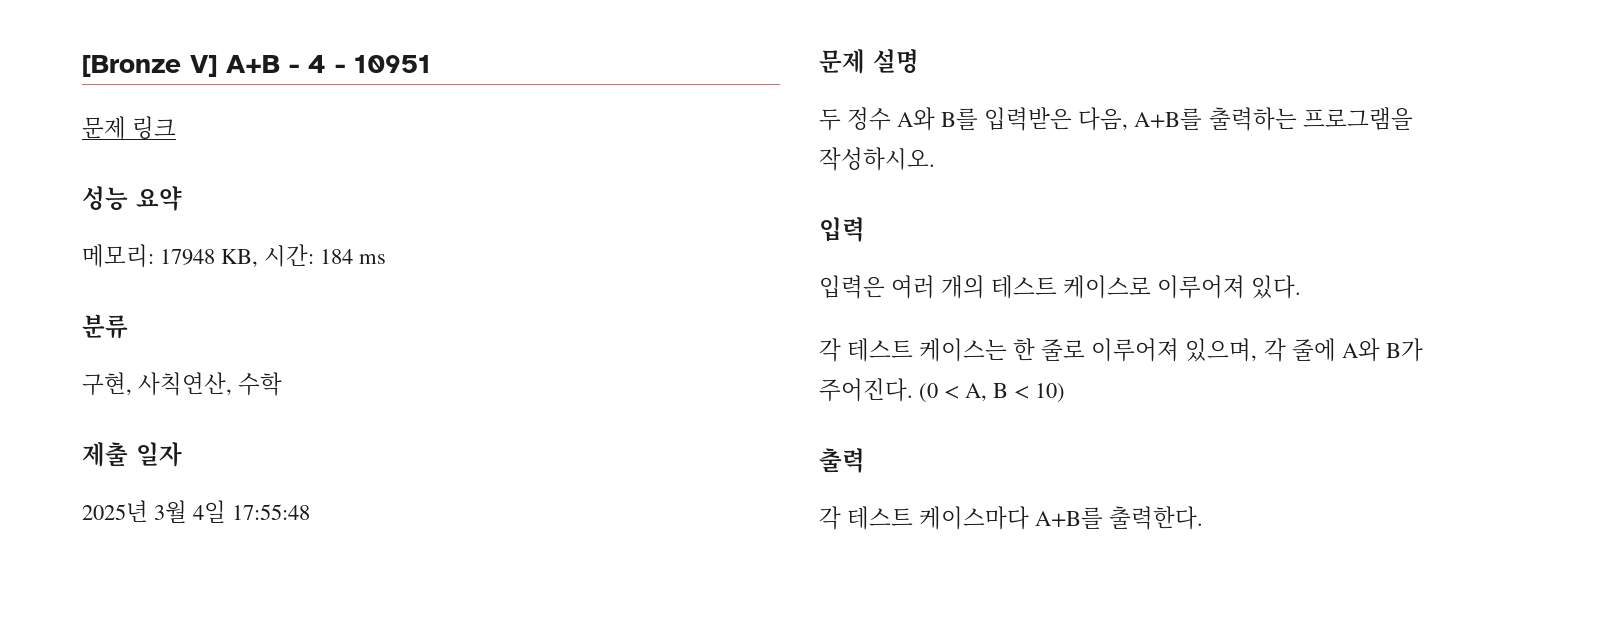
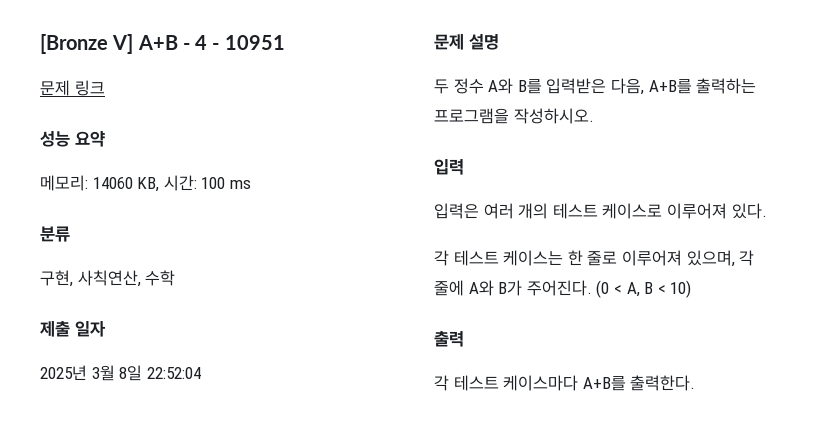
- 메모리: 17948 KB, 시간: 184 ms
+ 메모리: 14060 KB, 시간: 100 ms
- 2025년 3월 4일 17:55:48
+ 2025년 3월 8일 22:52:04

